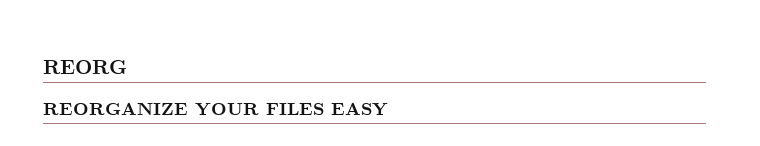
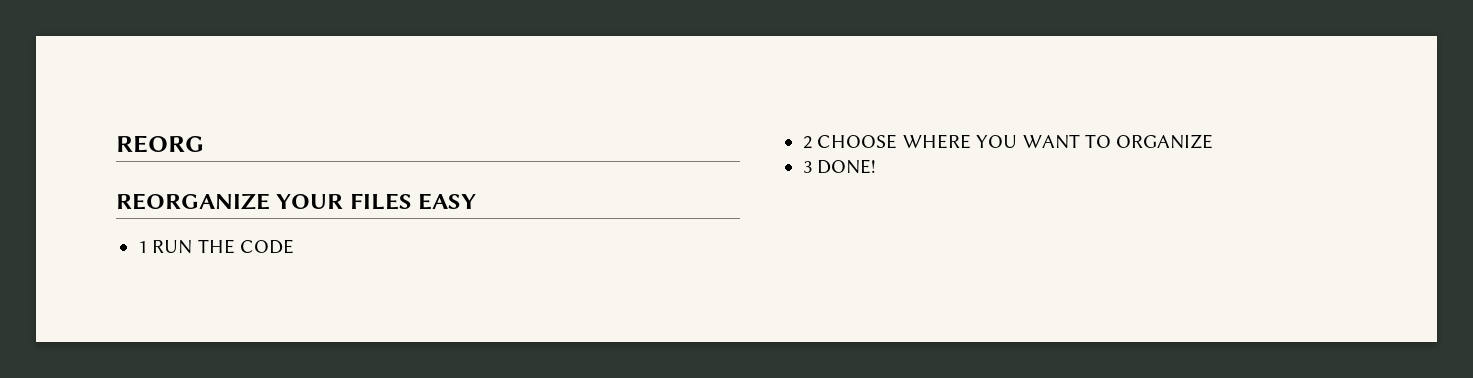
+ 1 RUN THE CODE
+ 2 CHOOSE WHERE YOU WANT TO ORGANIZE
+ 3 DONE!

